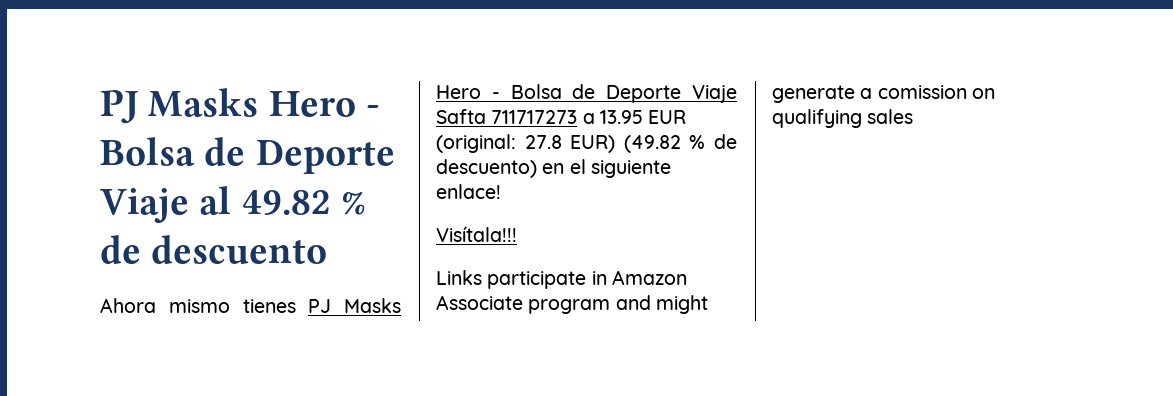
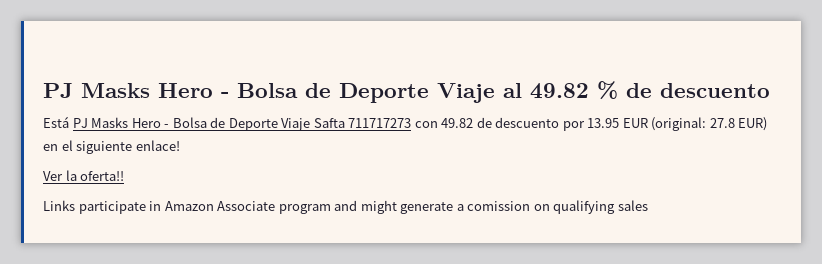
- Ahora mismo tienes PJ Masks Hero - Bolsa de Deporte Viaje Safta 711717273 a 13.95 EUR (original: 27.8 EUR) (49.82 % de descuento) en el siguiente enlace!
+ Está PJ Masks Hero - Bolsa de Deporte Viaje Safta 711717273 con 49.82 de descuento por 13.95 EUR (original: 27.8 EUR) en el siguiente enlace!
- Visítala!!!
+ Ver la oferta!!

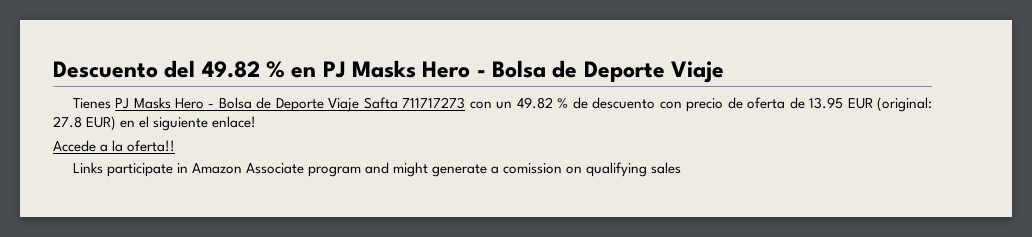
- PJ Masks Hero - Bolsa de Deporte Viaje al 49.82 % de descuento
- Está PJ Masks Hero - Bolsa de Deporte Viaje Safta 711717273 con 49.82 de descuento por 13.95 EUR (original: 27.8 EUR) en el siguiente enlace!
+ Descuento del 49.82 % en PJ Masks Hero - Bolsa de Deporte Viaje
+ Tienes PJ Masks Hero - Bolsa de Deporte Viaje Safta 711717273 con un 49.82 % de descuento con precio de oferta de 13.95 EUR (original: 27.8 EUR) en el siguiente enlace!
- Ver la oferta!!
+ Accede a la oferta!!

